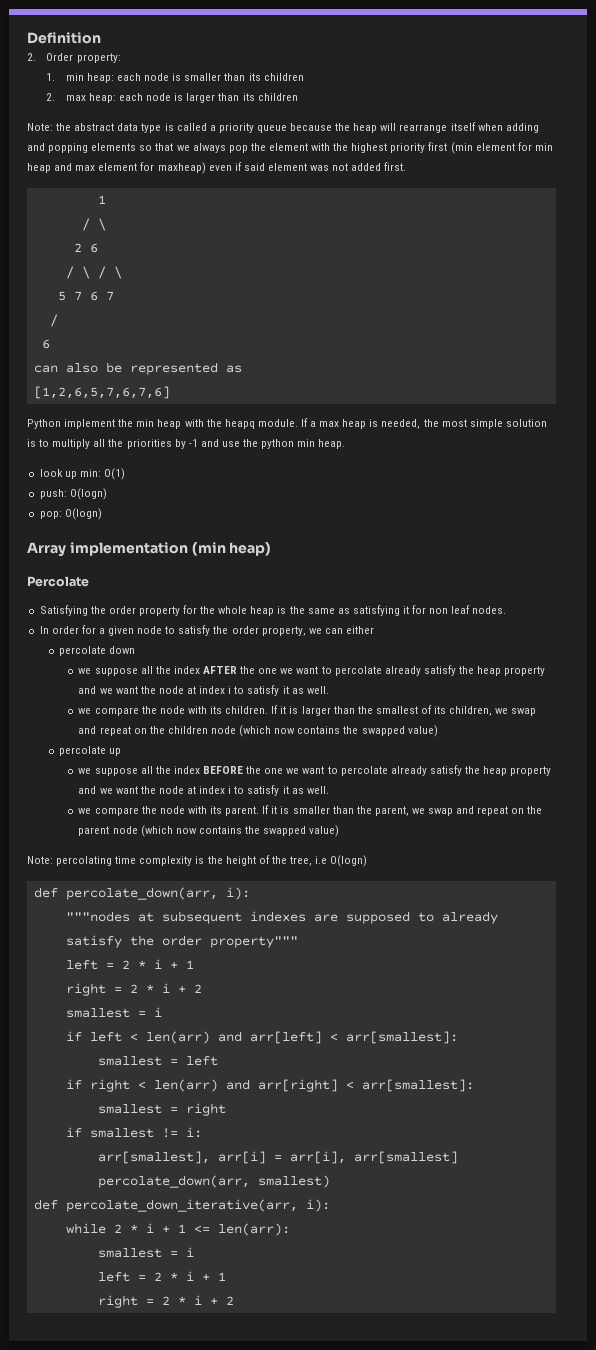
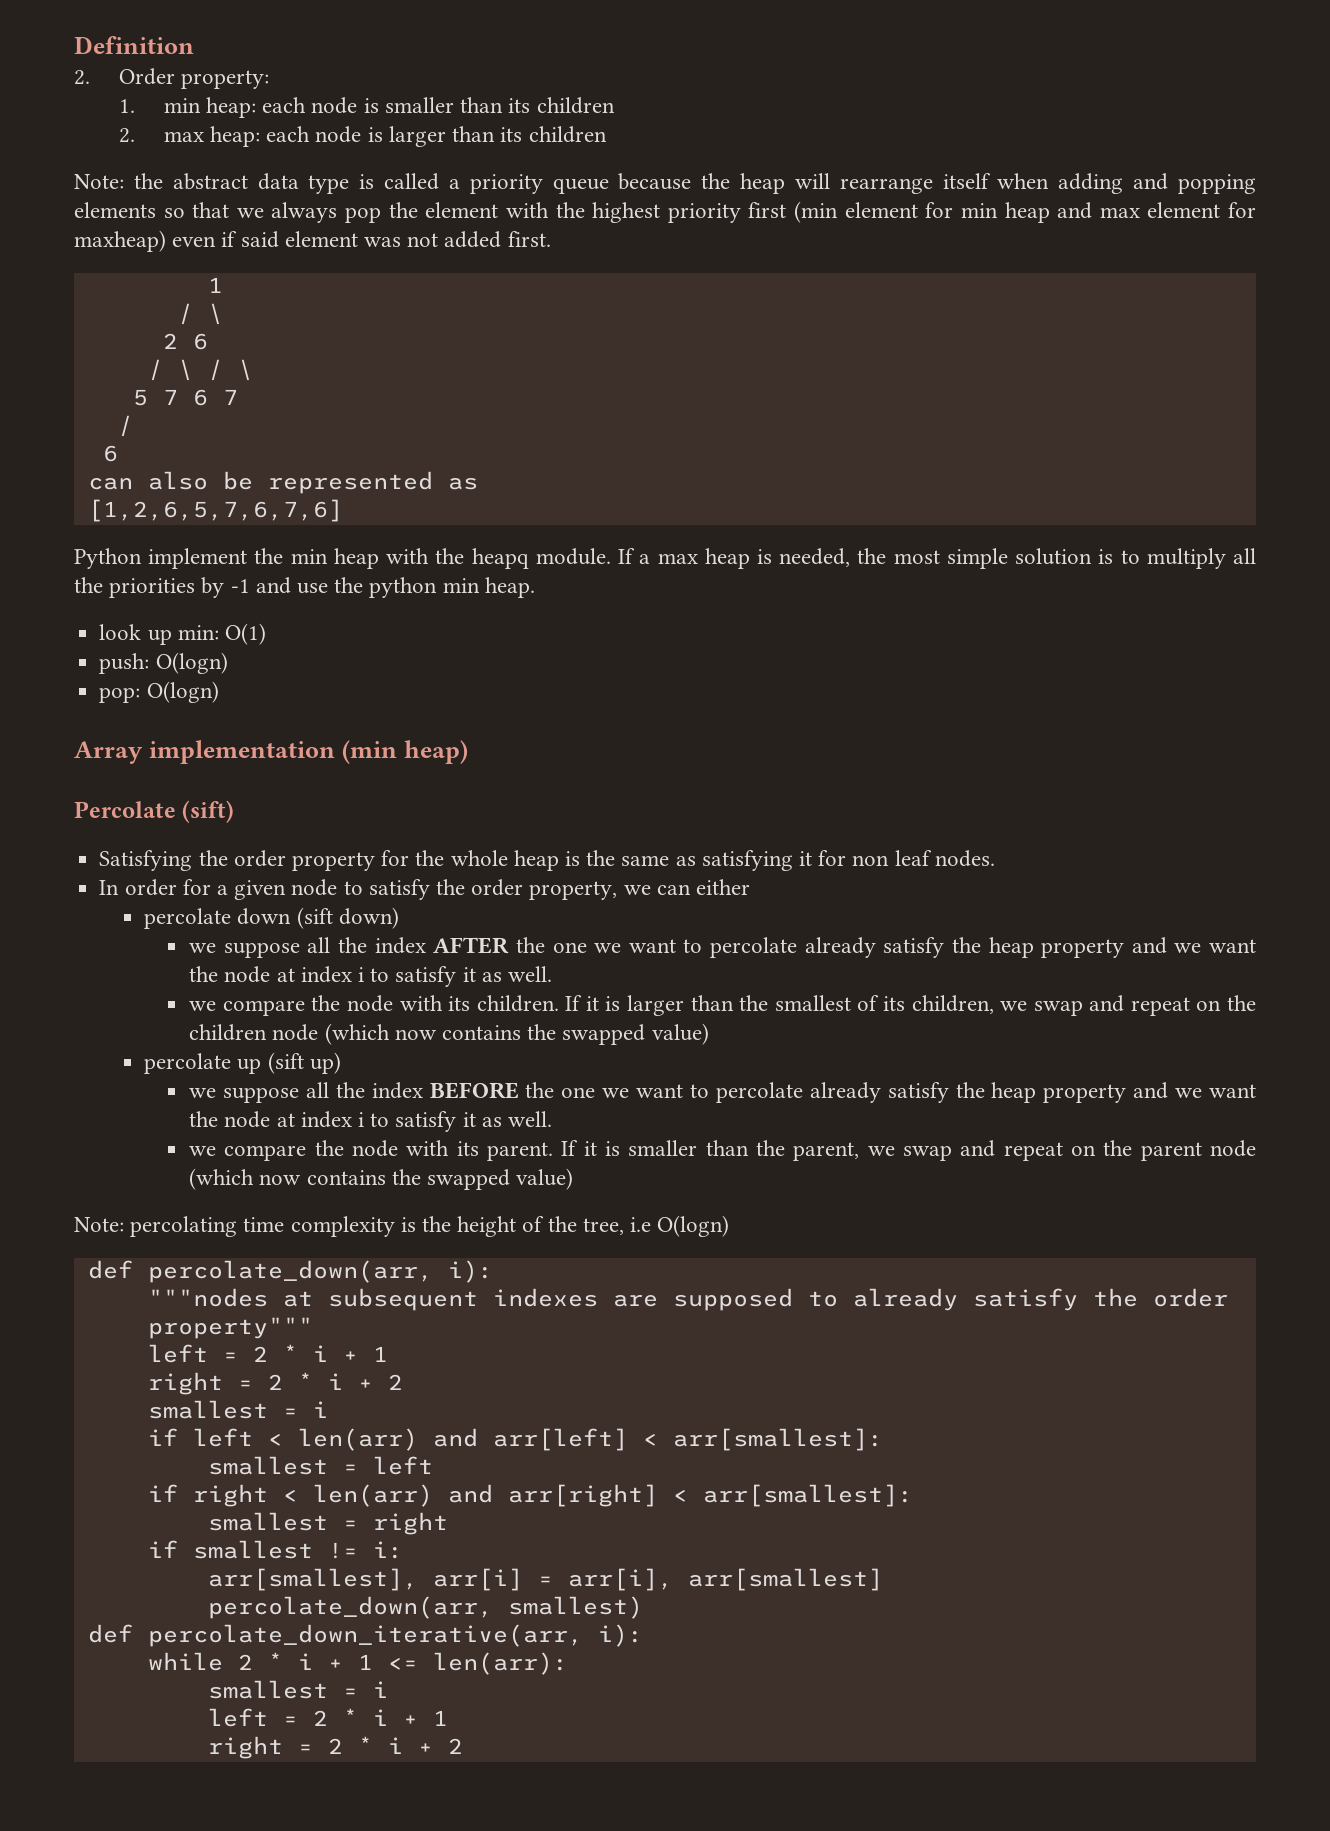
- Percolate
+ Percolate (sift)
- percolate down
+ percolate down (sift down)
- percolate up
+ percolate up (sift up)

